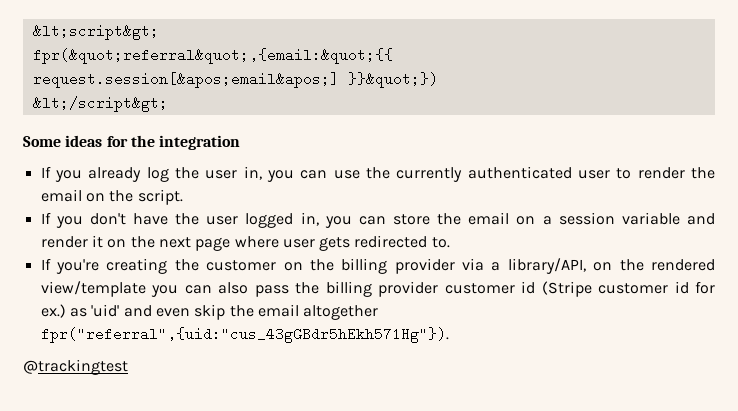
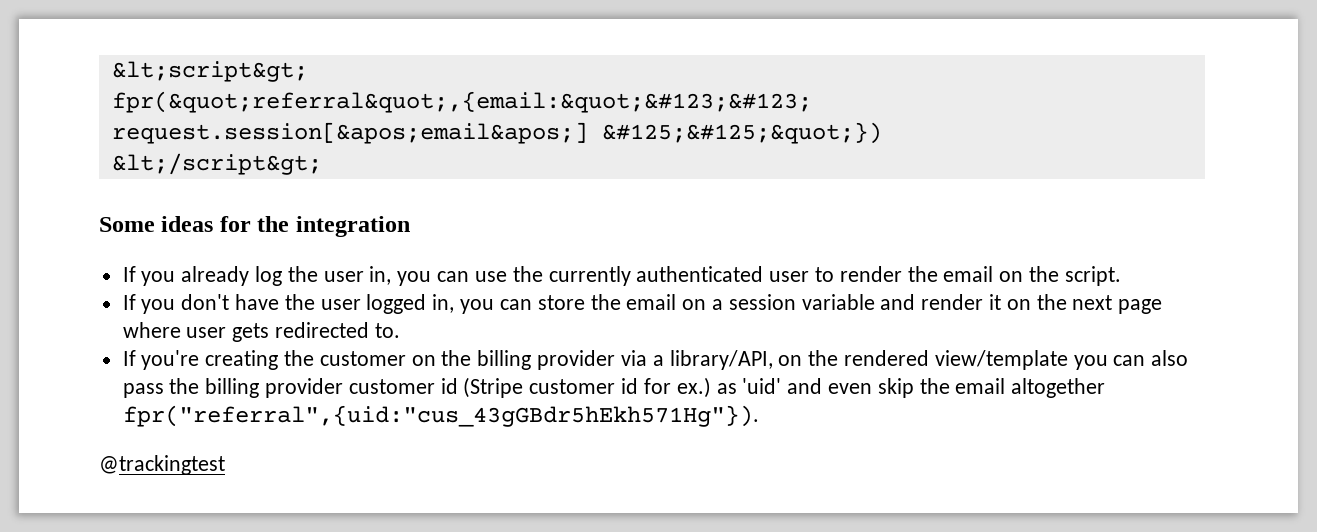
- fpr(&quot;referral&quot;,{email:&quot;{{ request.session[&apos;email&apos;] }}&quot;})
+ fpr(&quot;referral&quot;,{email:&quot;&#123;&#123; request.session[&apos;email&apos;] &#125;&#125;&quot;})

